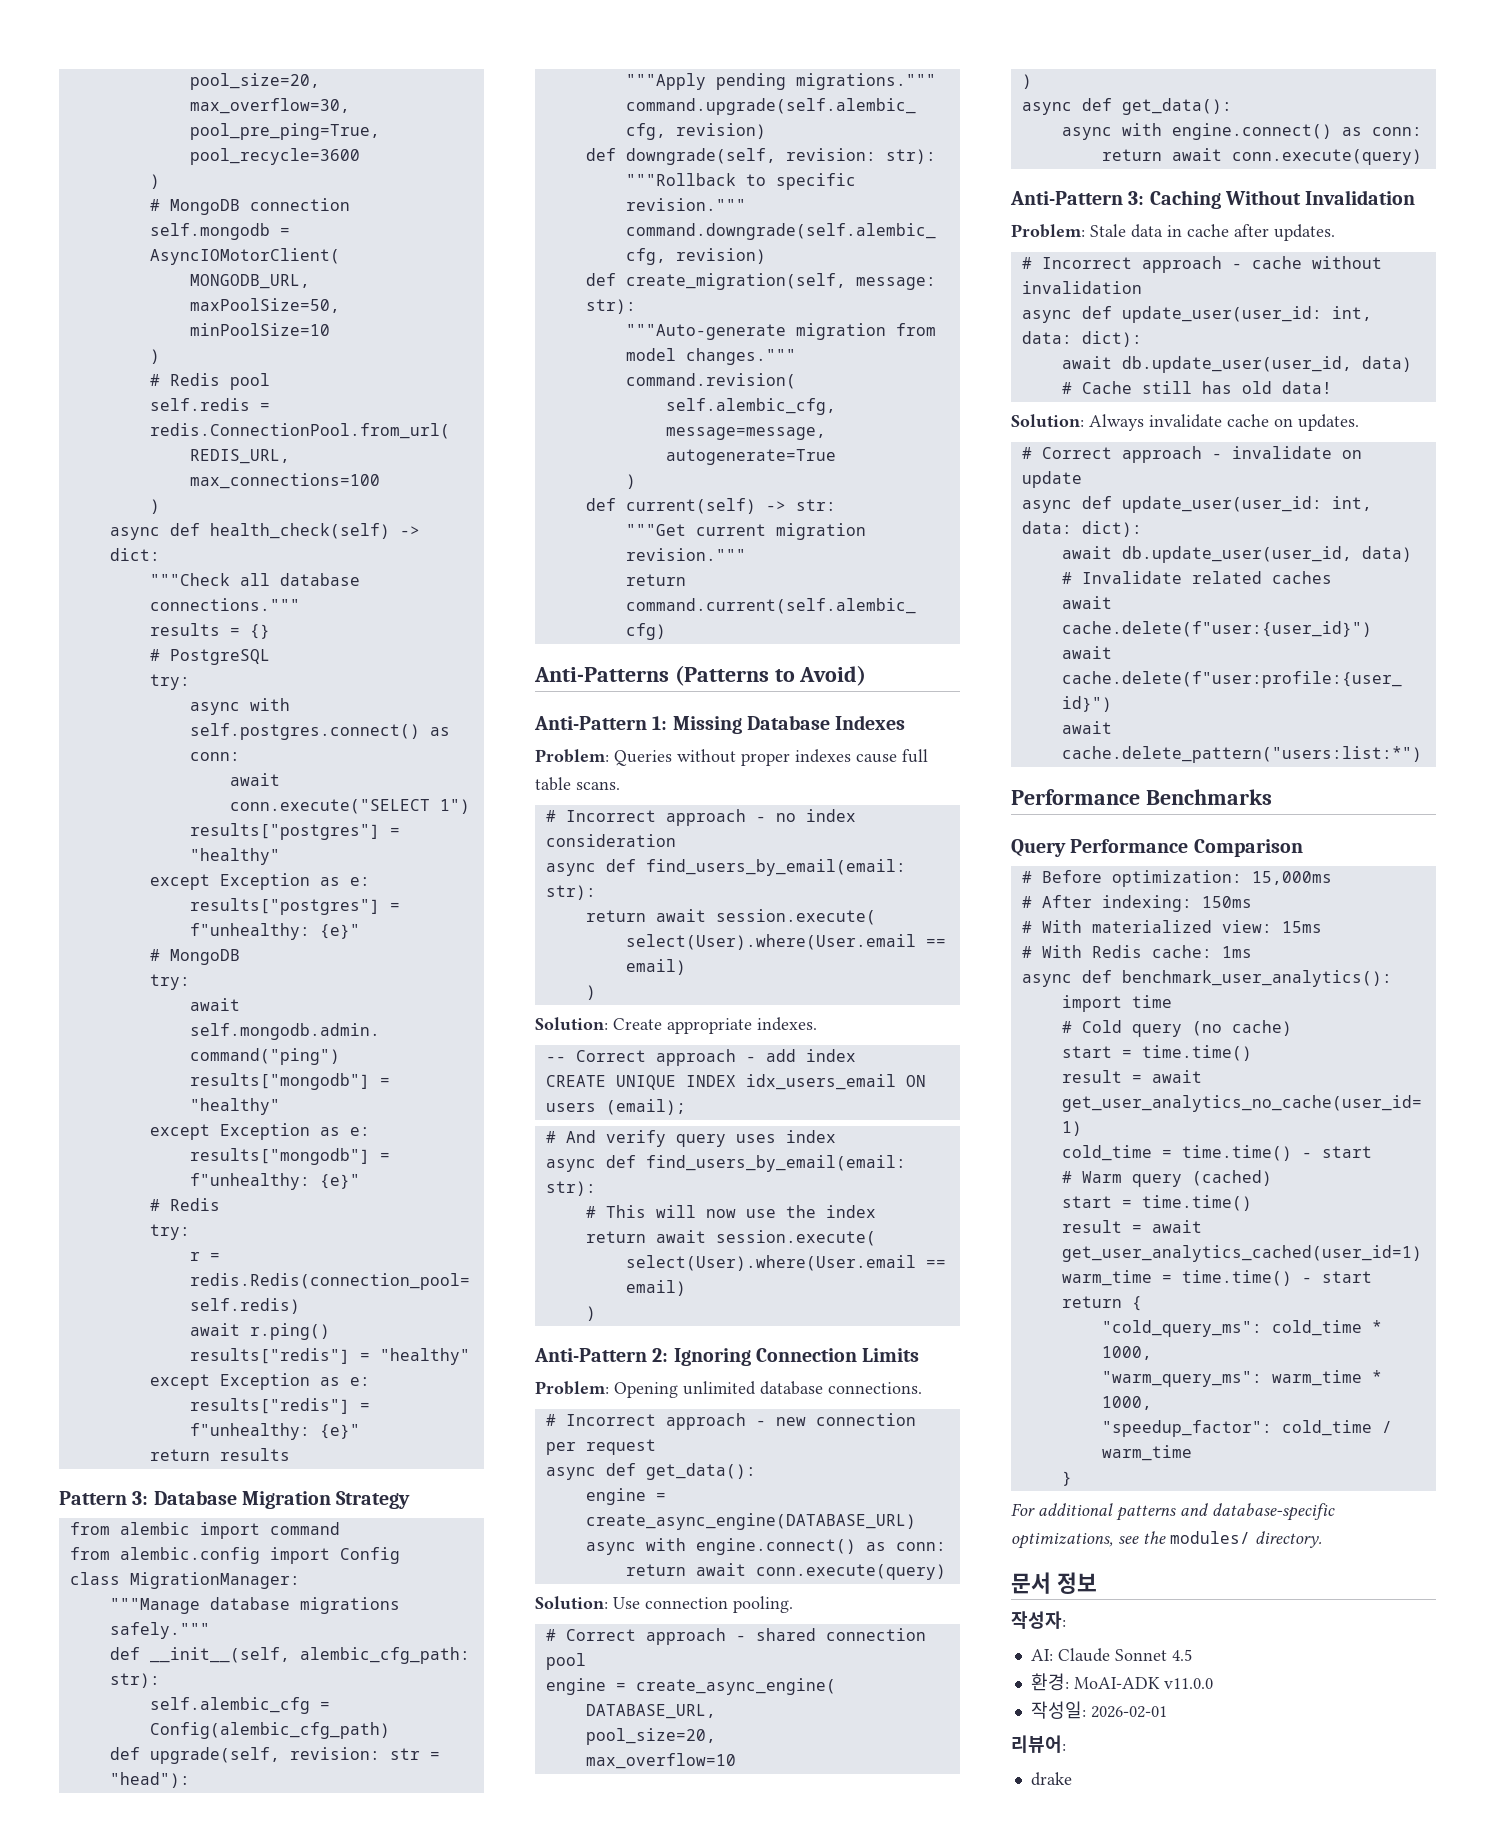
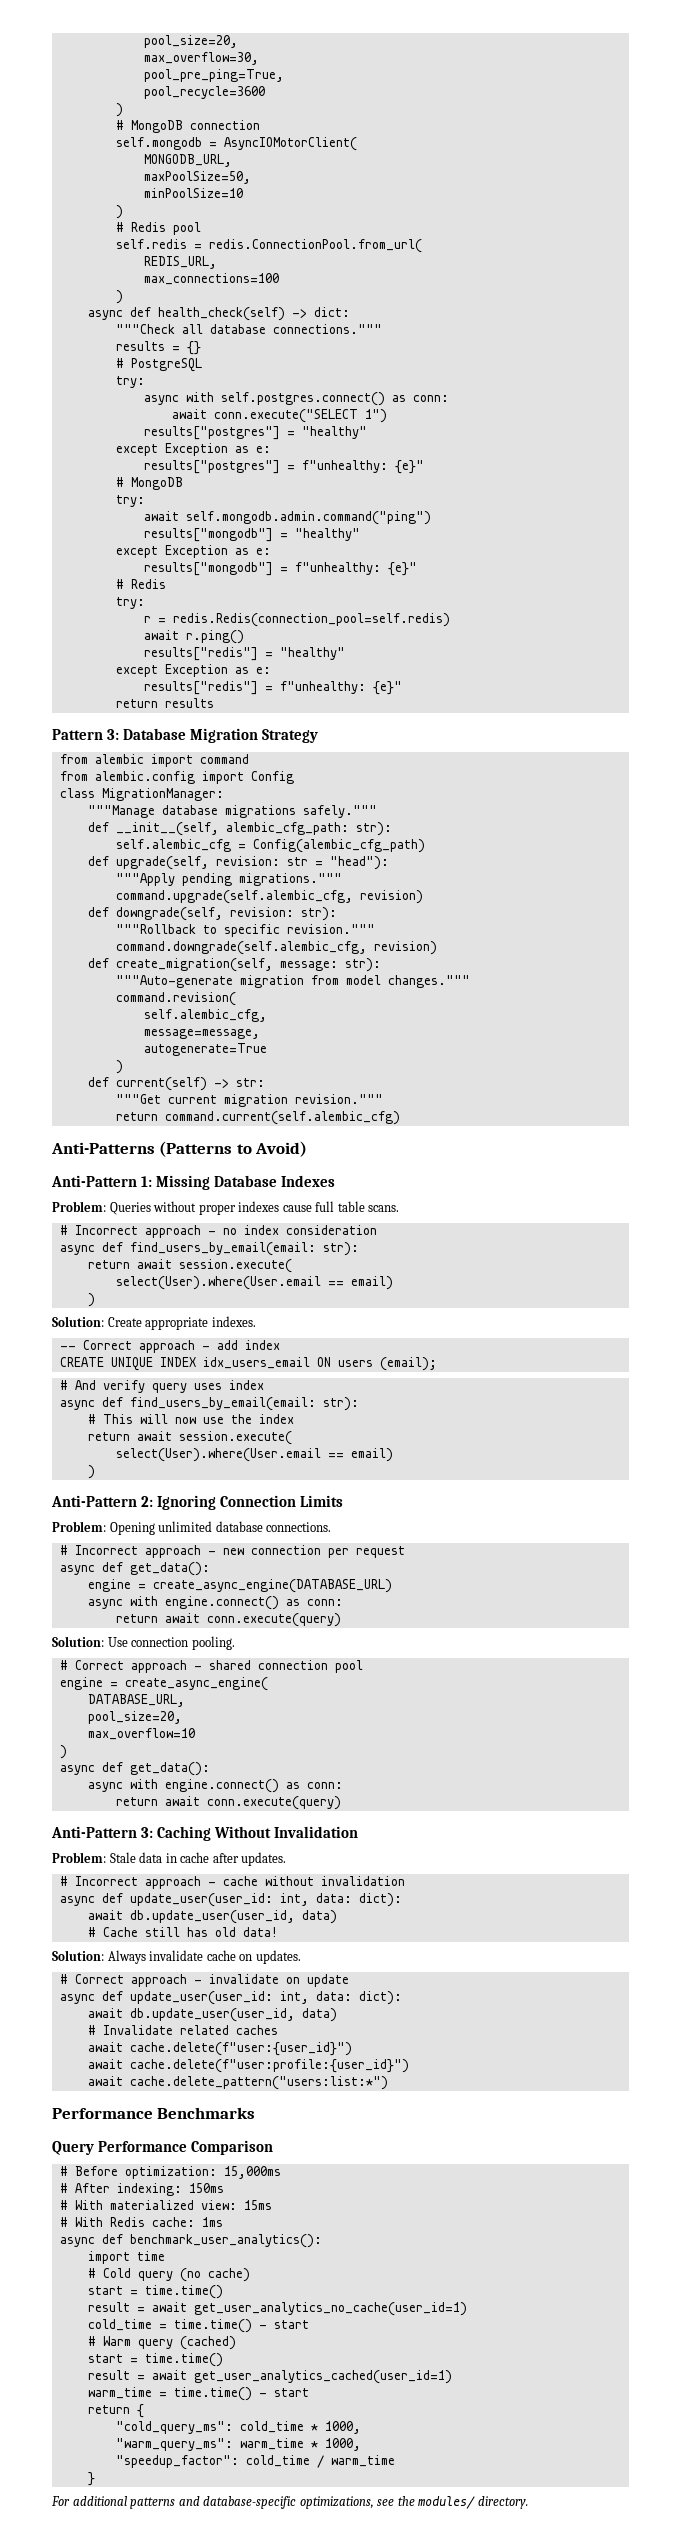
- 문서 정보
- 작성자:
- AI: Claude Sonnet 4.5
- 환경: MoAI-ADK v11.0.0
- 작성일: 2026-02-01
- 리뷰어:
- drake

